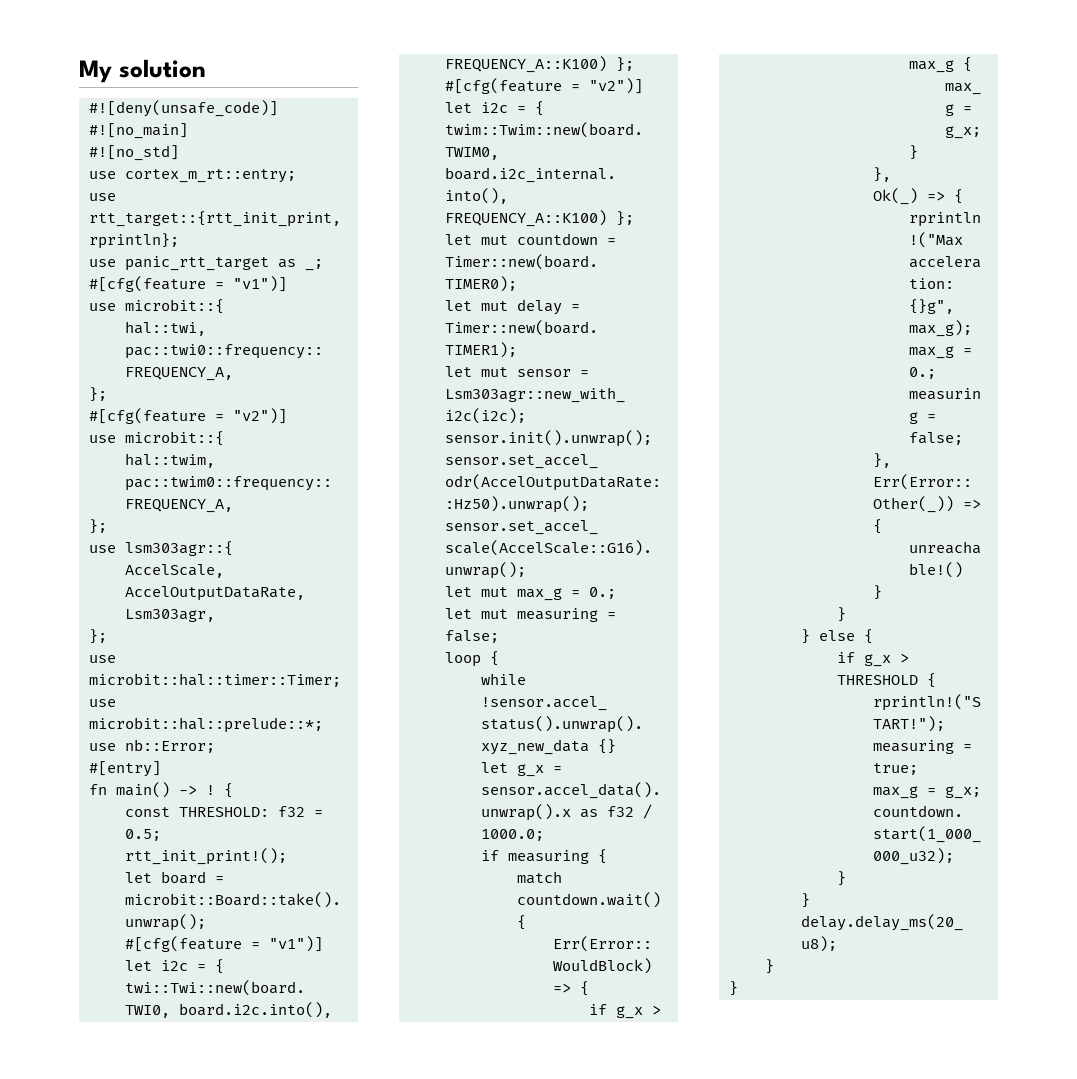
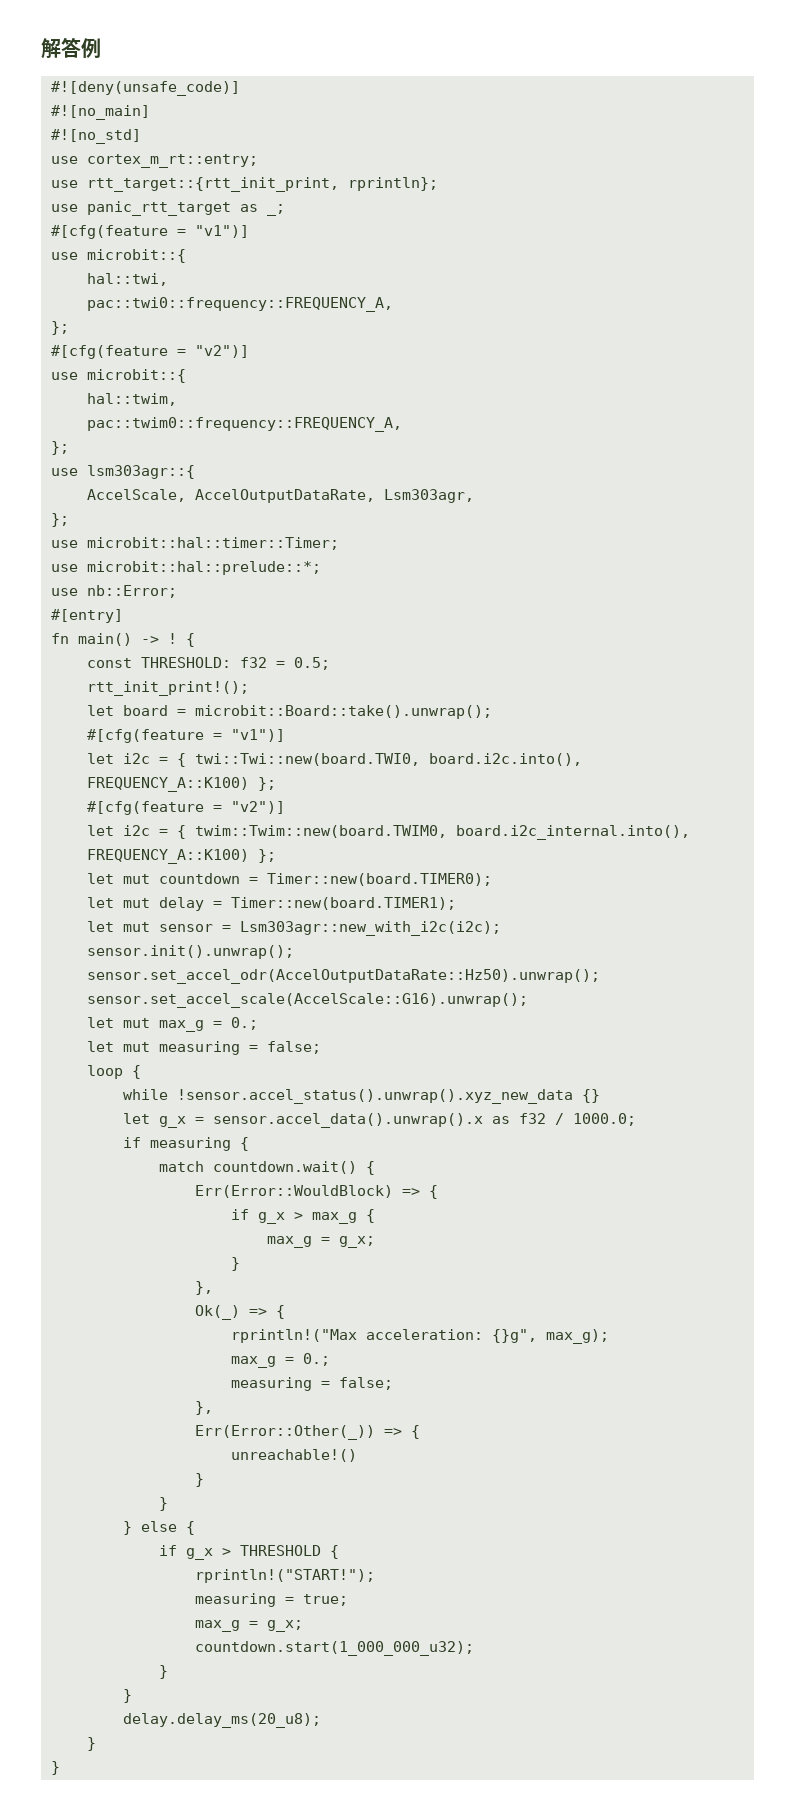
- My solution
+ 解答例

